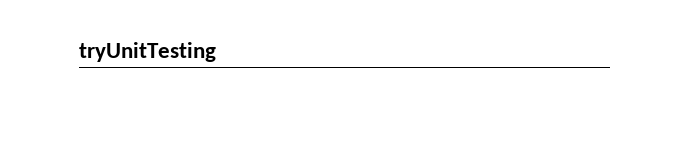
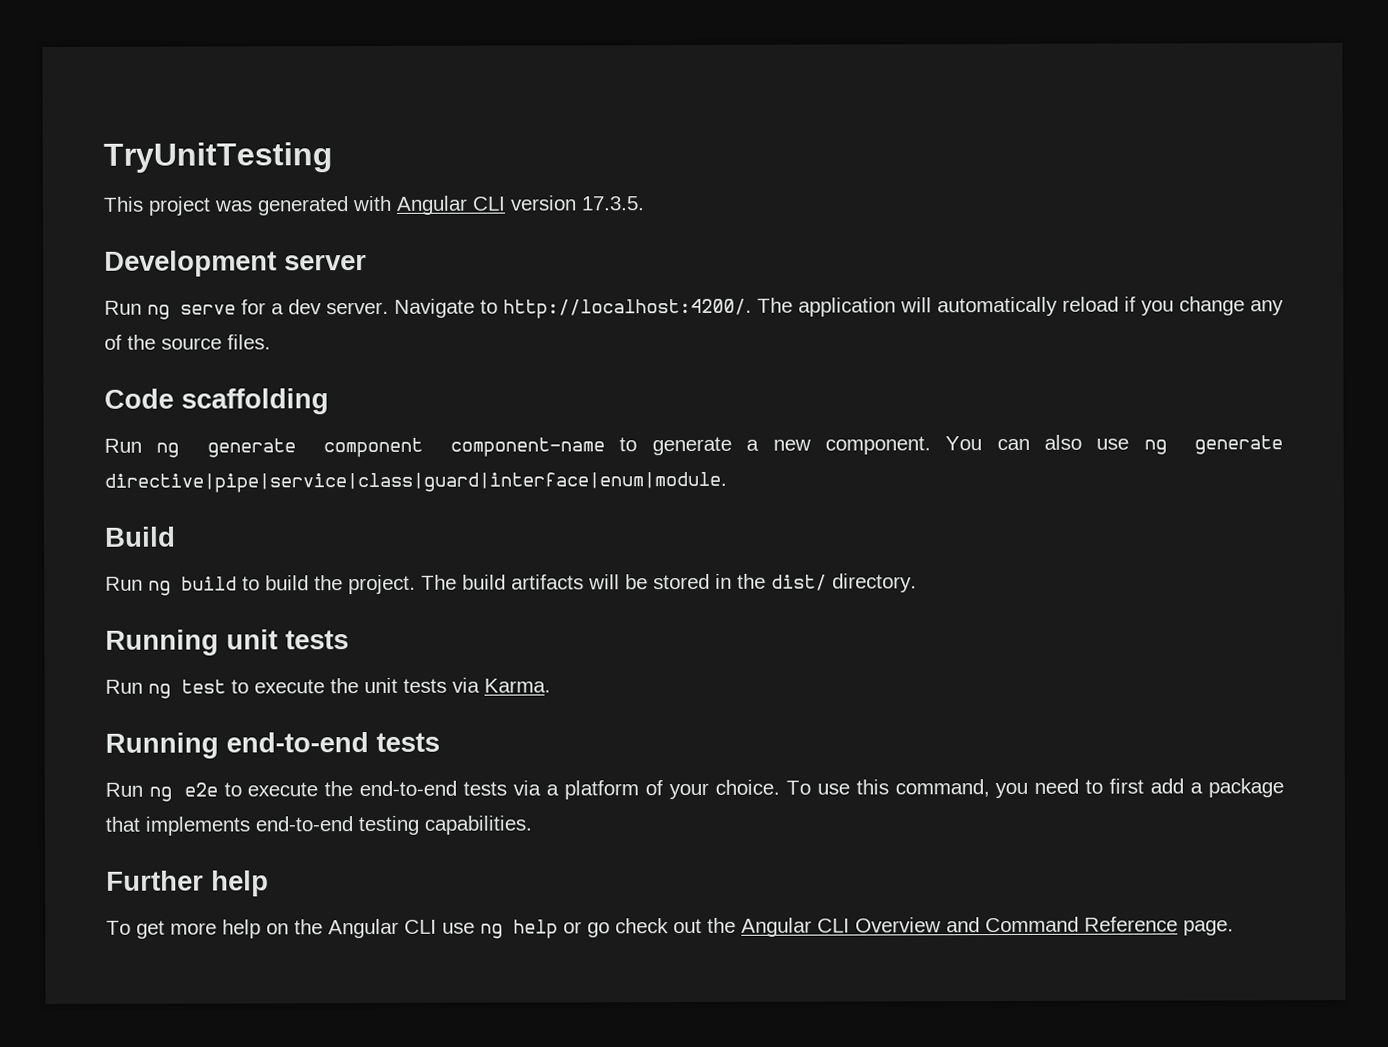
- tryUnitTesting
+ TryUnitTesting
+ This project was generated with Angular CLI version 17.3.5.
+ Development server
+ Run ng serve for a dev server. Navigate to http://localhost:4200/. The application will automatically reload if you change any of the source files.
+ Code scaffolding
+ Run ng generate component component-name to generate a new component. You can also use ng generate directive|pipe|service|class|guard|interface|enum|module.
+ Build
+ Run ng build to build the project. The build artifacts will be stored in the dist/ directory.
+ Running unit tests
+ Run ng test to execute the unit tests via Karma.
+ Running end-to-end tests
+ Run ng e2e to execute the end-to-end tests via a platform of your choice. To use this command, you need to first add a package that implements end-to-end testing capabilities.
+ Further help
+ To get more help on the Angular CLI use ng help or go check out the Angular CLI Overview and Command Reference page.

